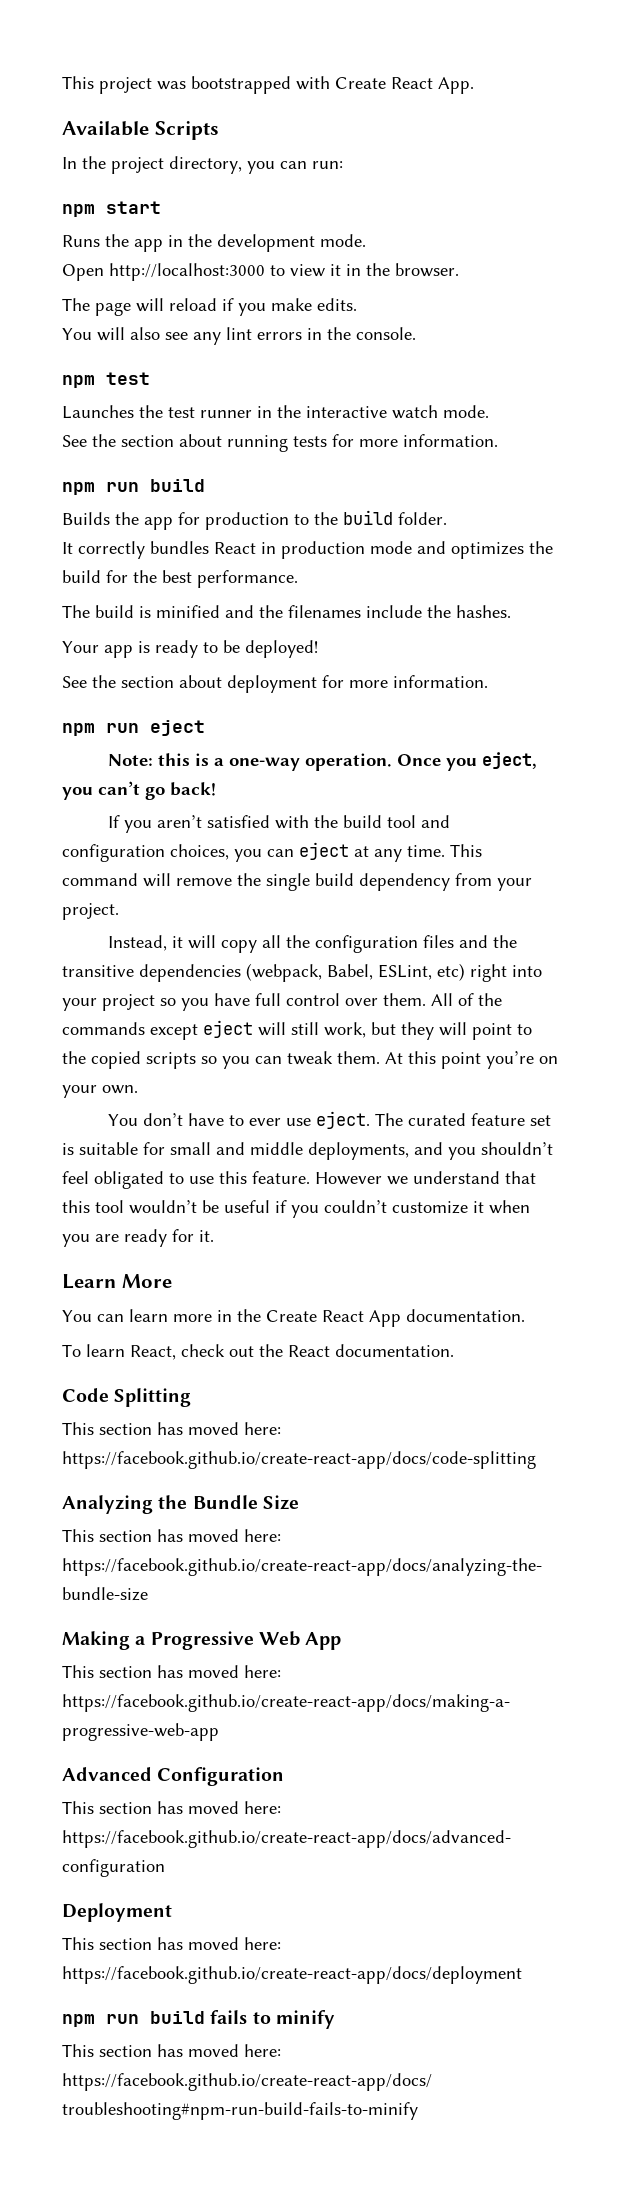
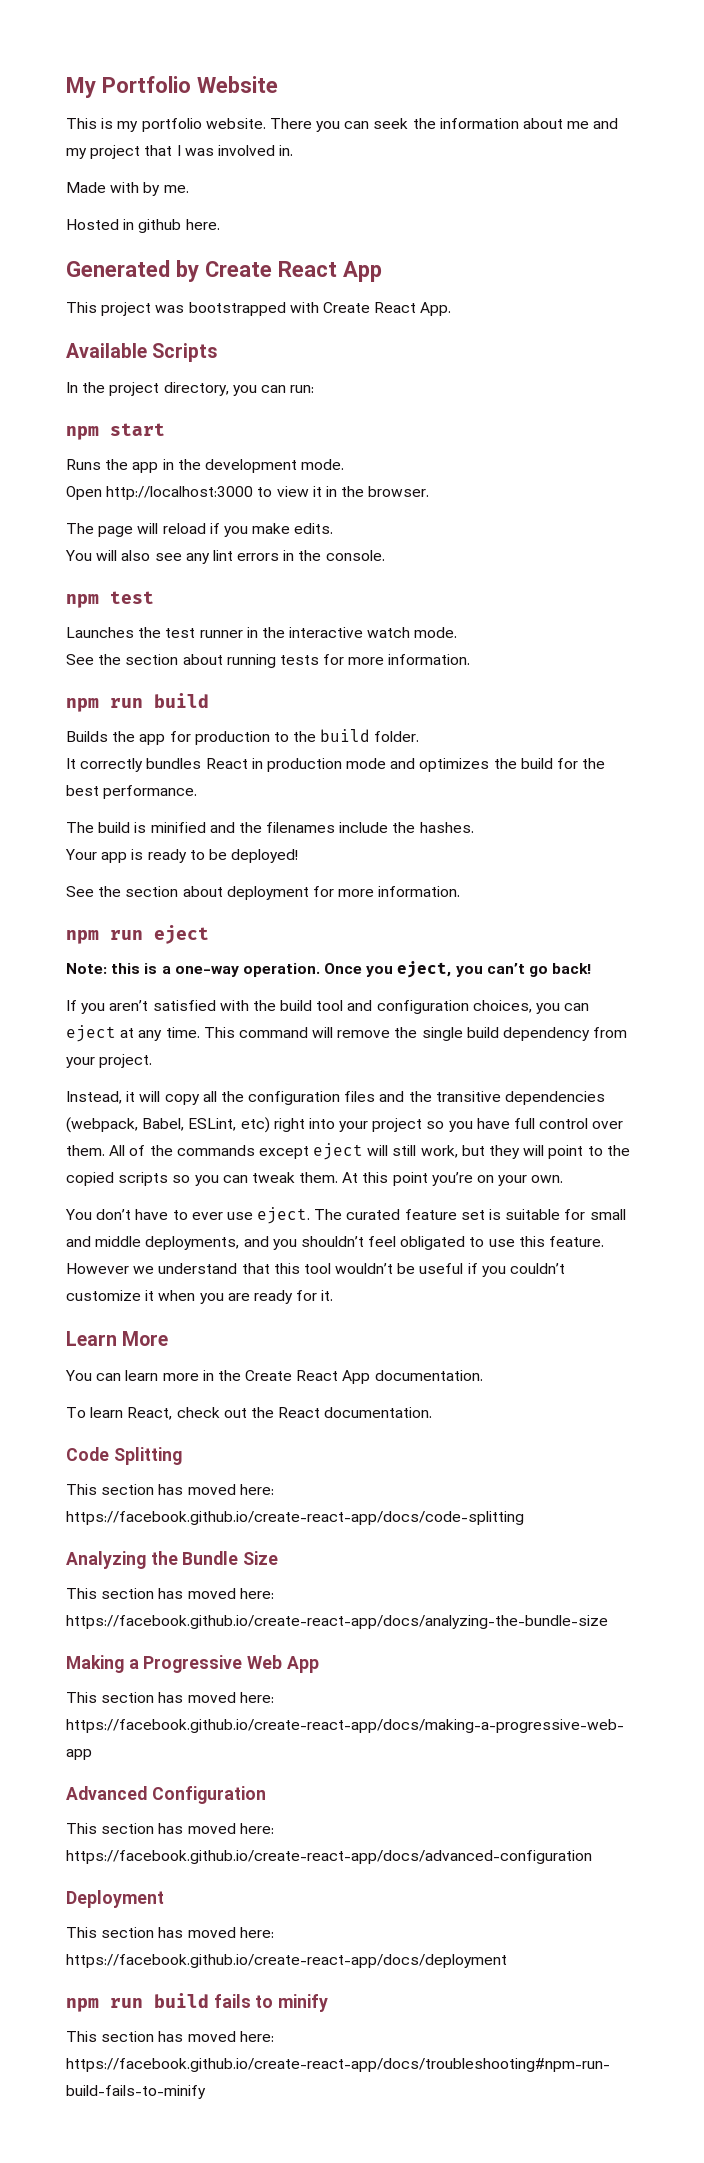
+ My Portfolio Website
+ This is my portfolio website. There you can seek the information about me and my project that I was involved in.
+ Made with by me.
+ Hosted in github here.
+ Generated by Create React App

